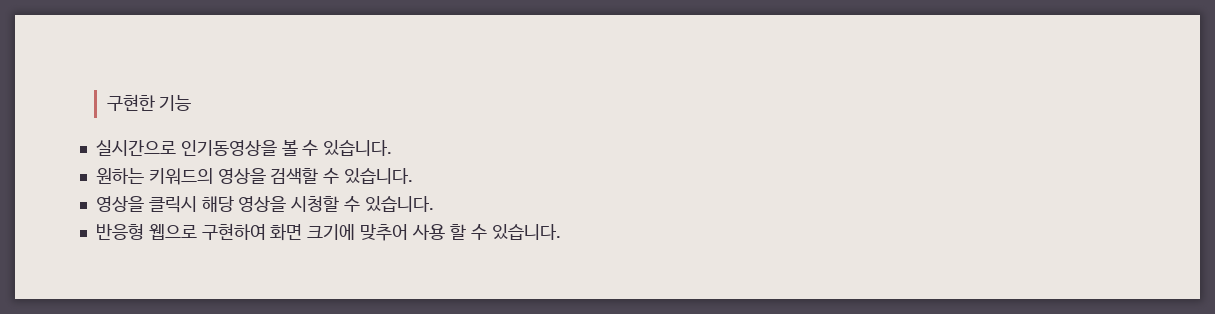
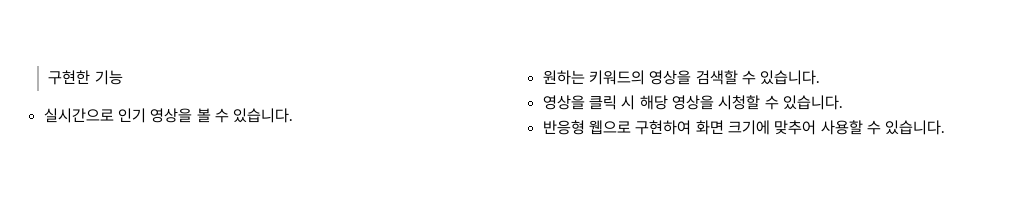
- 실시간으로 인기동영상을 볼 수 있습니다.
+ 실시간으로 인기 영상을 볼 수 있습니다.
- 영상을 클릭시 해당 영상을 시청할 수 있습니다.
+ 영상을 클릭 시 해당 영상을 시청할 수 있습니다.
- 반응형 웹으로 구현하여 화면 크기에 맞추어 사용 할 수 있습니다.
+ 반응형 웹으로 구현하여 화면 크기에 맞추어 사용할 수 있습니다.

